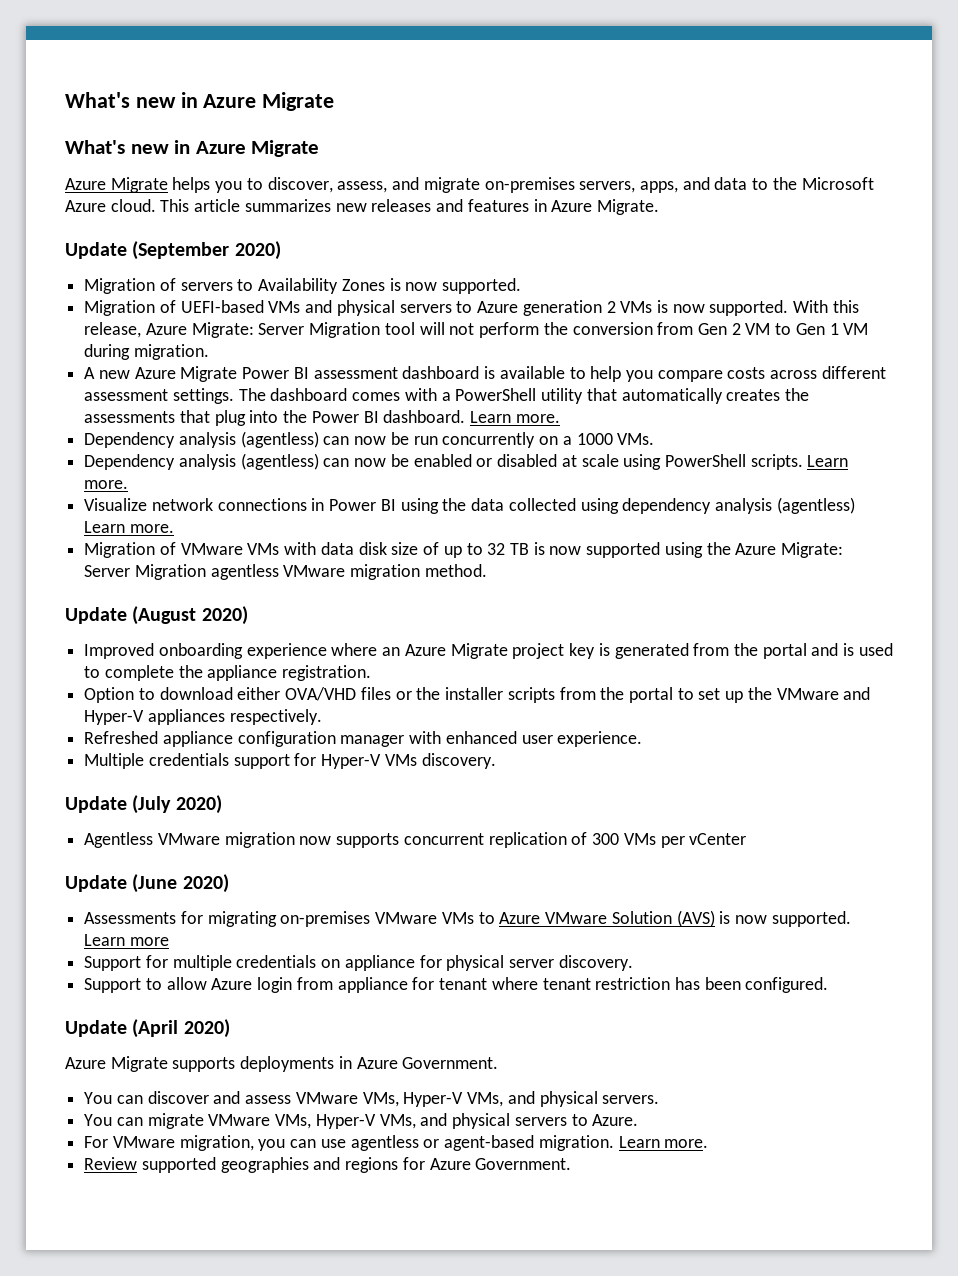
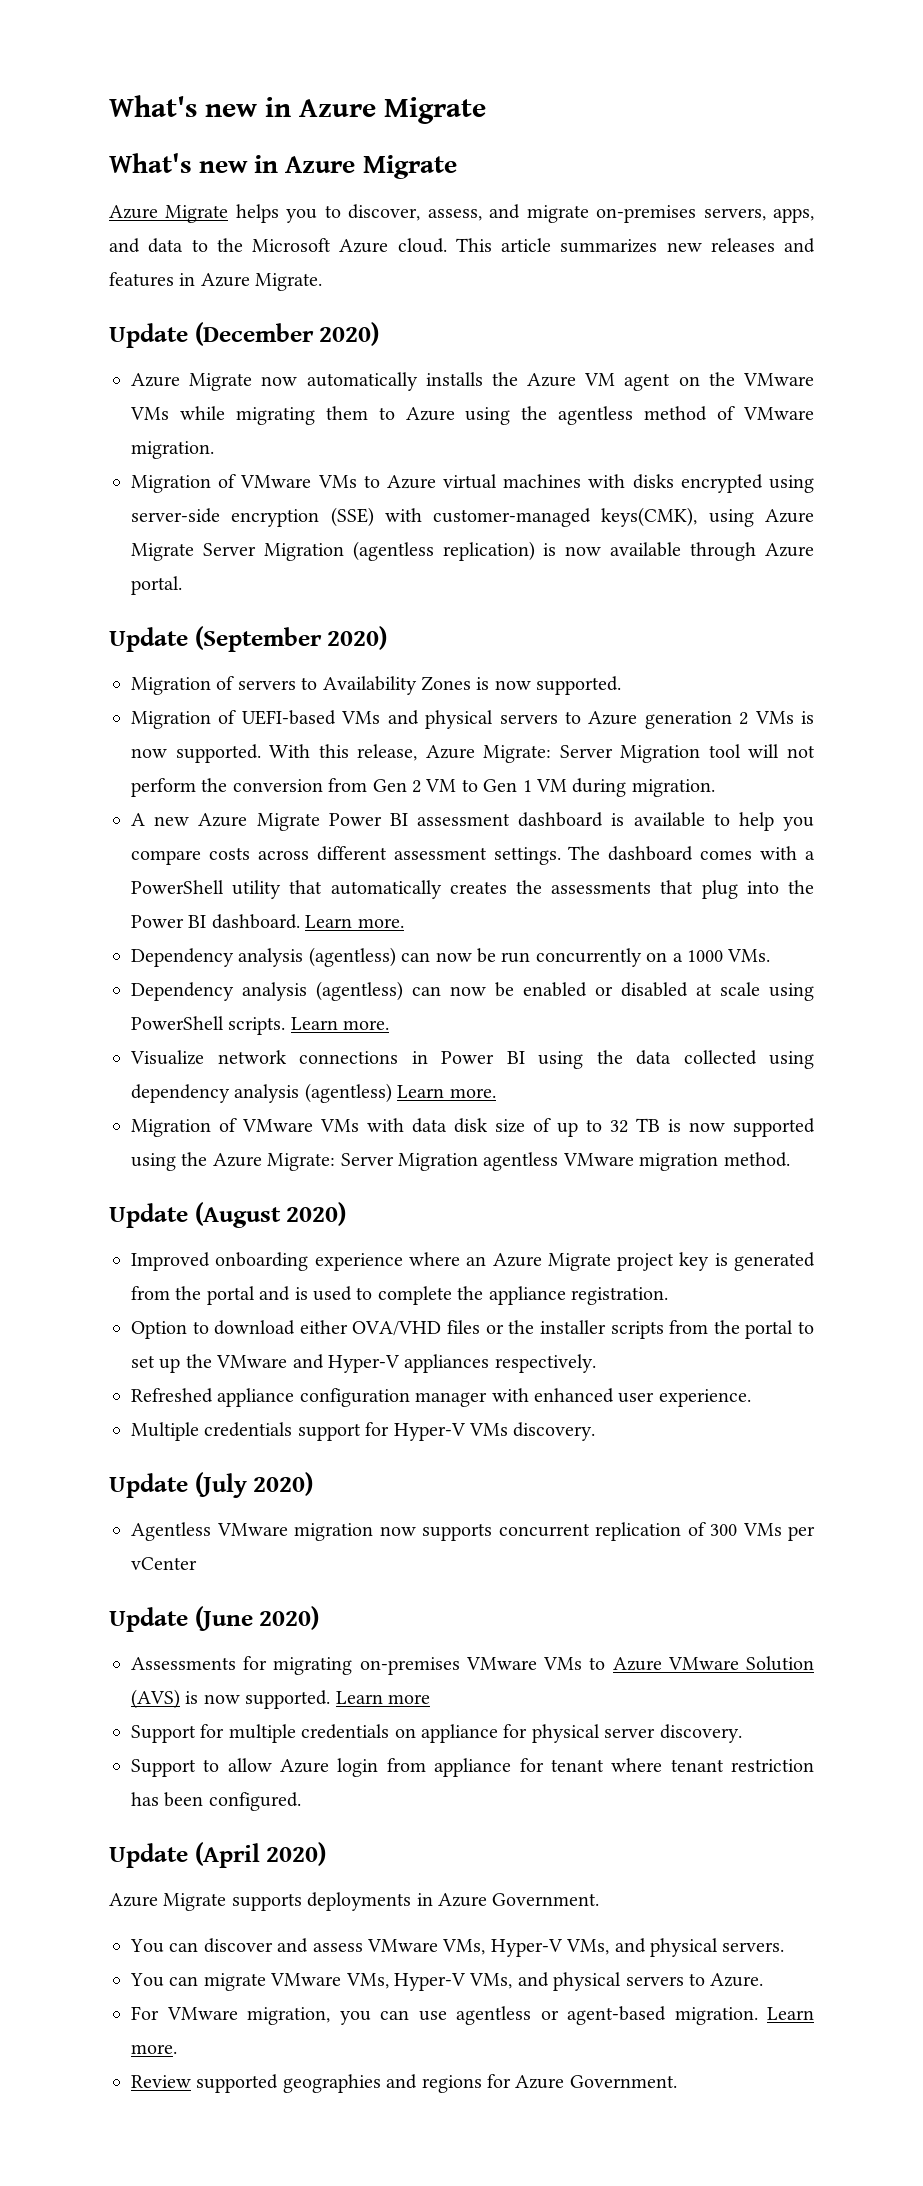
+ Update (December 2020)
+ Azure Migrate now automatically installs the Azure VM agent on the VMware VMs while migrating them to Azure using the agentless method of VMware migration.
+ Migration of VMware VMs to Azure virtual machines with disks encrypted using server-side encryption (SSE) with customer-managed keys(CMK), using Azure Migrate Server Migration (agentless replication) is now available through Azure portal.

